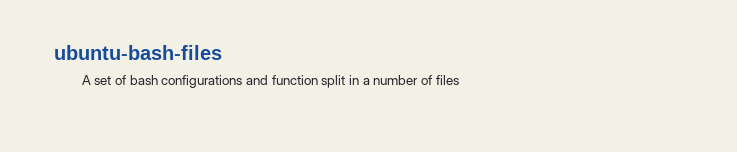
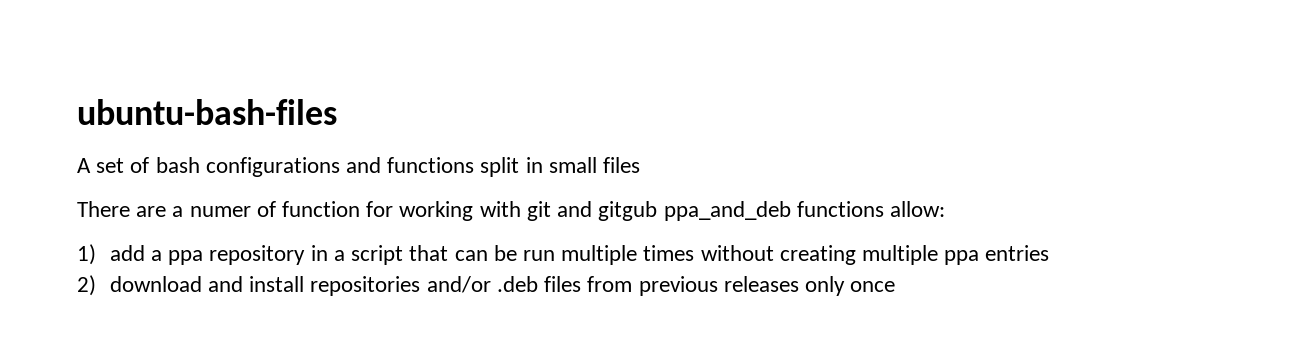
- A set of bash configurations and function split in a number of files
+ A set of bash configurations and functions split in small files
+ There are a numer of function for working with git and gitgub ppa_and_deb functions allow:
+ 1) add a ppa repository in a script that can be run multiple times without creating multiple ppa entries
+ 2) download and install repositories and/or .deb files from previous releases only once

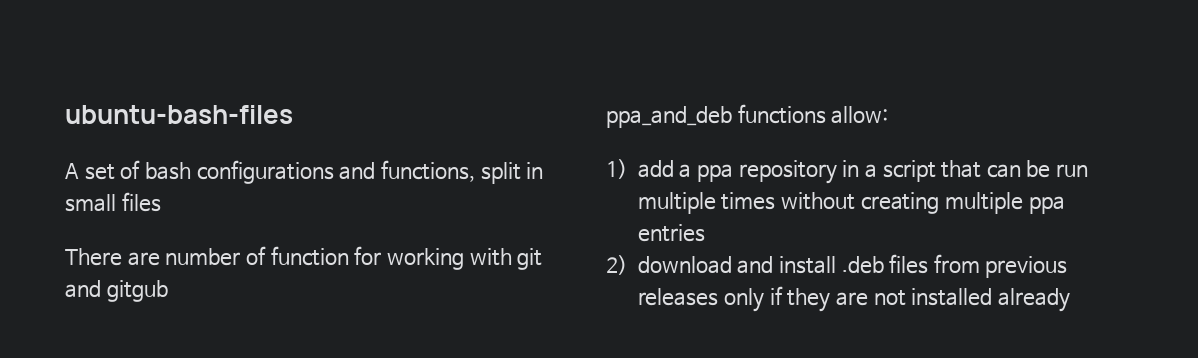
- A set of bash configurations and functions split in small files
+ A set of bash configurations and functions, split in small files
- There are a numer of function for working with git and gitgub ppa_and_deb functions allow:
+ There are number of function for working with git and gitgub
+ ppa_and_deb functions allow:
- 2) download and install repositories and/or .deb files from previous releases only once
+ 2) download and install .deb files from previous releases only if they are not installed already

